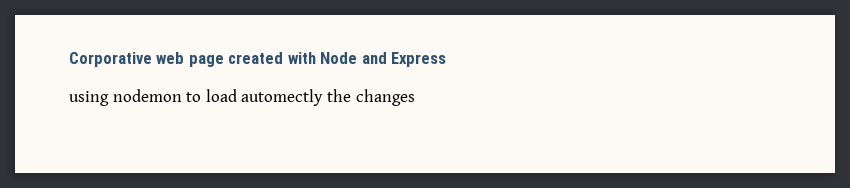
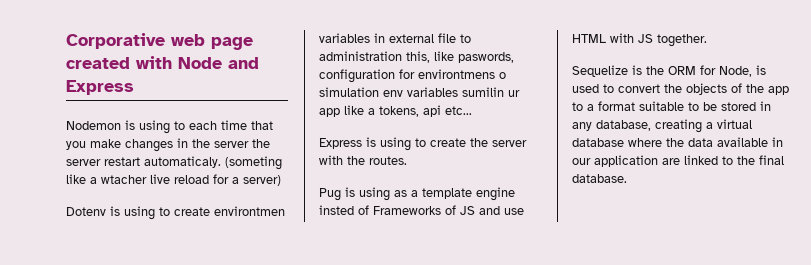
- using nodemon to load automectly the changes
+ Nodemon is using to each time that you make changes in the server the server restart automaticaly. (someting like a wtacher live reload for a server)
+ Dotenv is using to create environtmen variables in external file to administration this, like paswords, configuration for environtmens o simulation env variables sumilin ur app like a tokens, api etc...
+ Express is using to create the server with the routes.
+ Pug is using as a template engine insted of Frameworks of JS and use HTML with JS together.
+ Sequelize is the ORM for Node, is used to convert the objects of the app to a format suitable to be stored in any database, creating a virtual database where the data available in our application are linked to the final database.

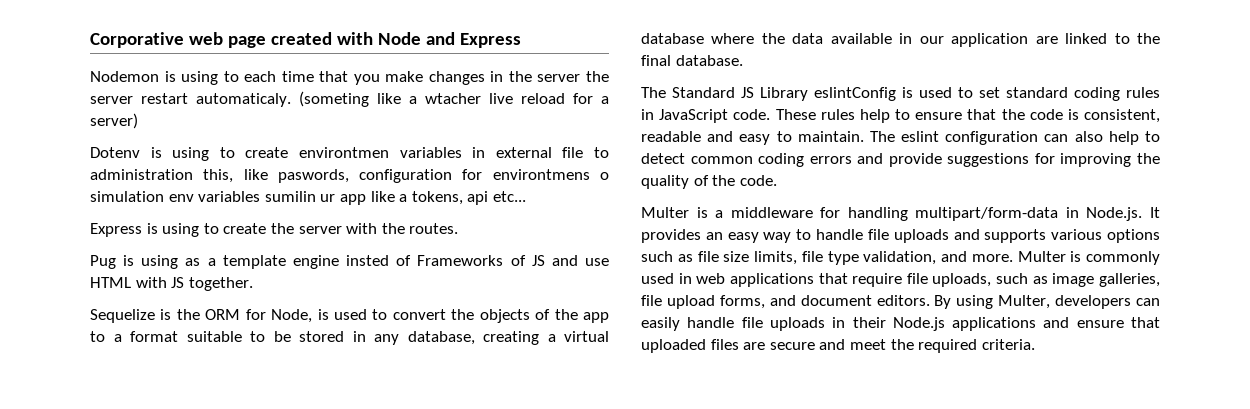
+ The Standard JS Library eslintConfig is used to set standard coding rules in JavaScript code. These rules help to ensure that the code is consistent, readable and easy to maintain. The eslint configuration can also help to detect common coding errors and provide suggestions for improving the quality of the code.
+ Multer is a middleware for handling multipart/form-data in Node.js. It provides an easy way to handle file uploads and supports various options such as file size limits, file type validation, and more. Multer is commonly used in web applications that require file uploads, such as image galleries, file upload forms, and document editors. By using Multer, developers can easily handle file uploads in their Node.js applications and ensure that uploaded files are secure and meet the required criteria.

